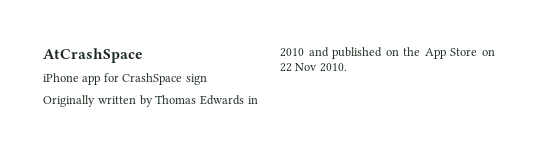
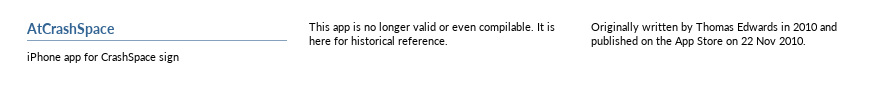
+ This app is no longer valid or even compilable. It is here for historical reference.

